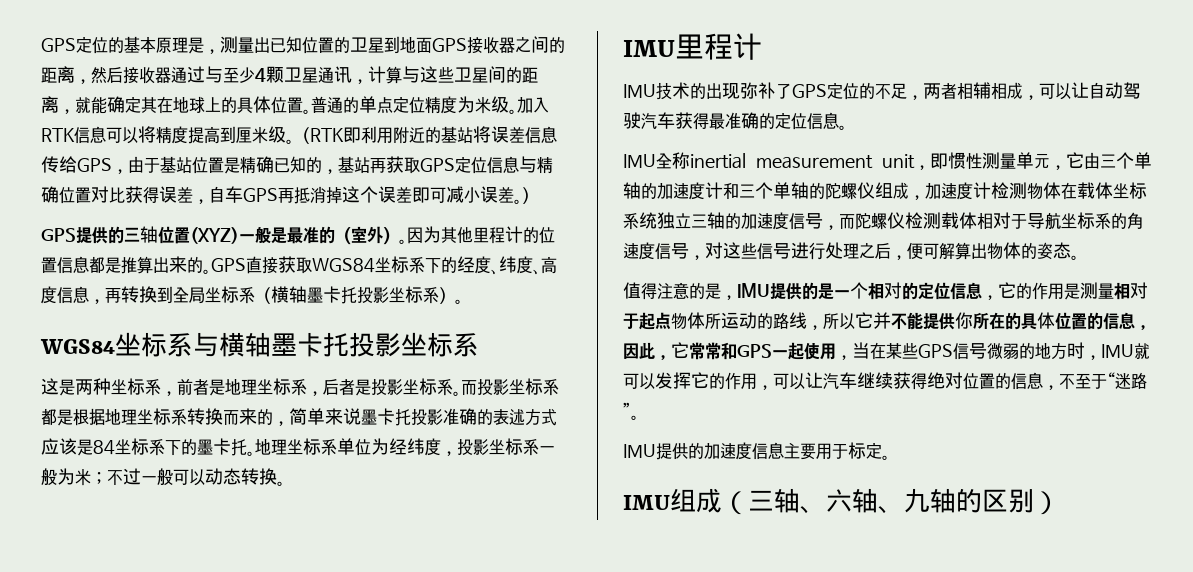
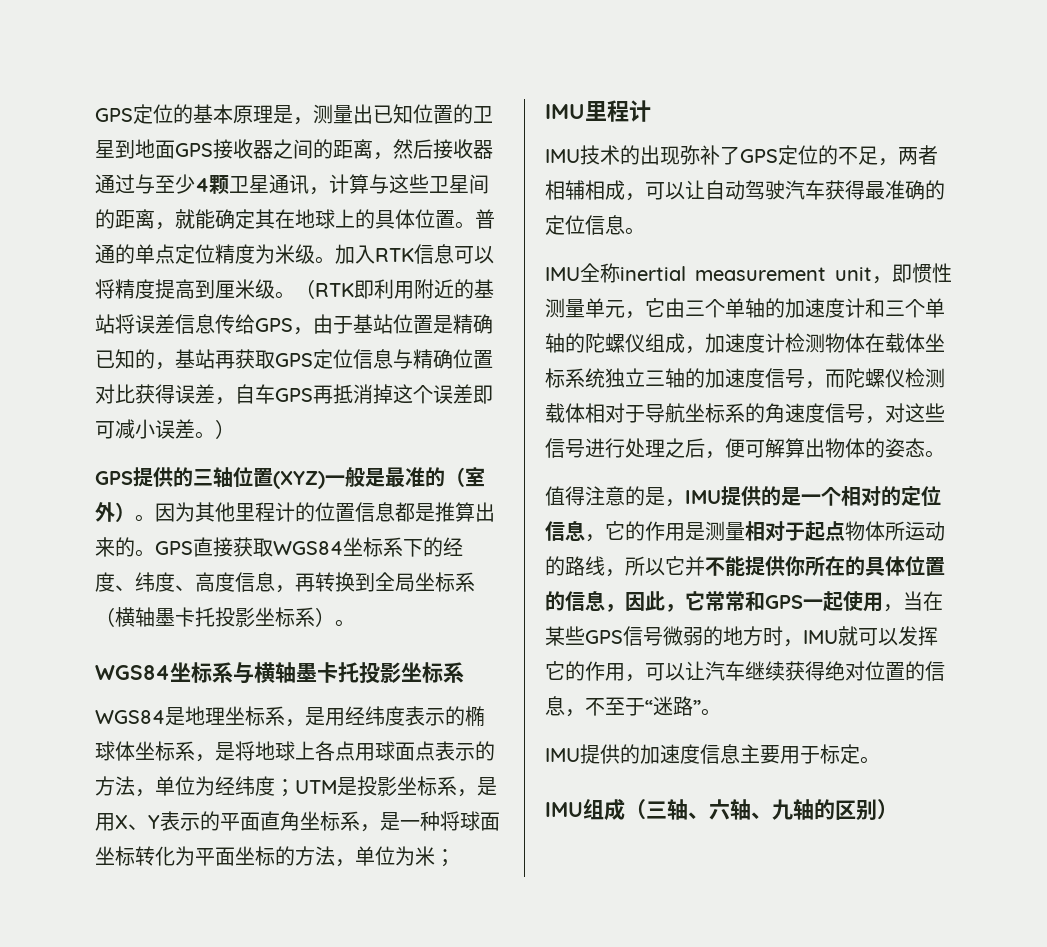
- 这是两种坐标系，前者是地理坐标系，后者是投影坐标系。而投影坐标系都是根据地理坐标系转换而来的，简单来说墨卡托投影准确的表述方式应该是84坐标系下的墨卡托。地理坐标系单位为经纬度，投影坐标系一般为米；不过一般可以动态转换。
+ WGS84是地理坐标系，是用经纬度表示的椭球体坐标系，是将地球上各点用球面点表示的方法，单位为经纬度；UTM是投影坐标系，是用X、Y表示的平面直角坐标系，是一种将球面坐标转化为平面坐标的方法，单位为米；

